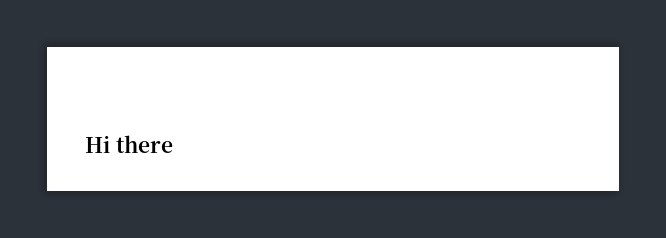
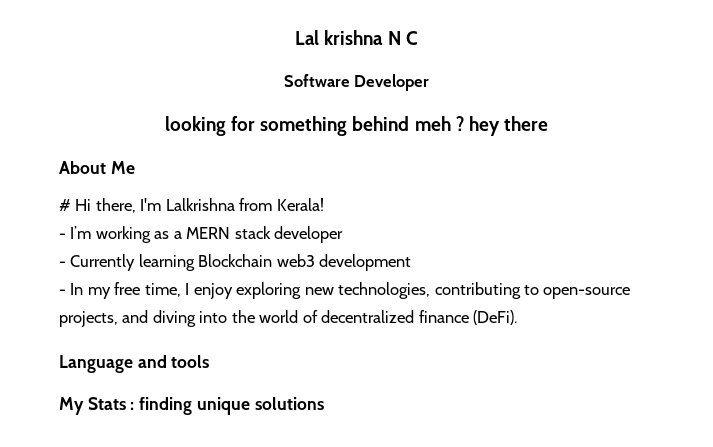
- Hi there
+ Lal krishna N C
+ Software Developer
+ looking for something behind meh ? hey there
+ About Me
+ # Hi there, I'm Lalkrishna from Kerala!
+ - I’m working as a MERN stack developer
+ - Currently learning Blockchain web3 development
+ - In my free time, I enjoy exploring new technologies, contributing to open-source projects, and diving into the world of decentralized finance (DeFi).
+ Language and tools
+ My Stats : finding unique solutions

